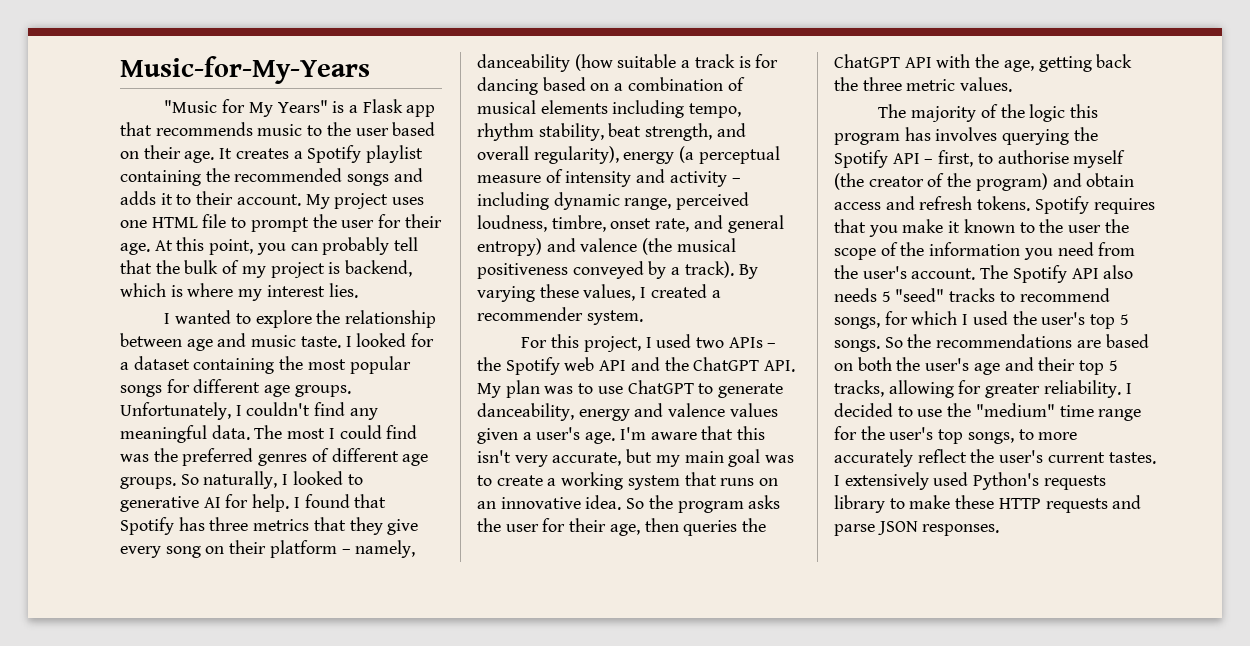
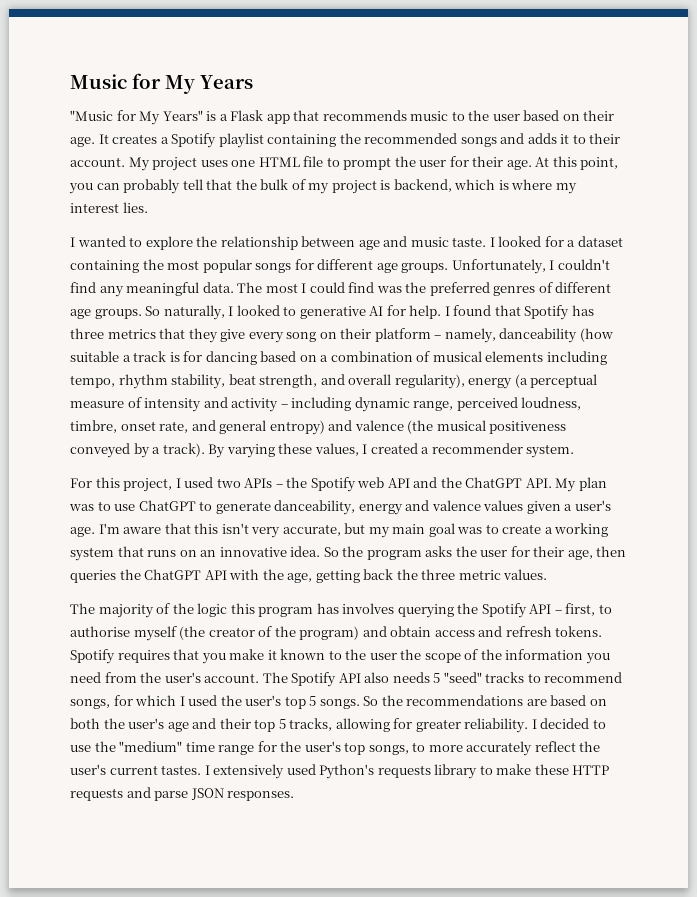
- Music-for-My-Years
+ Music for My Years

